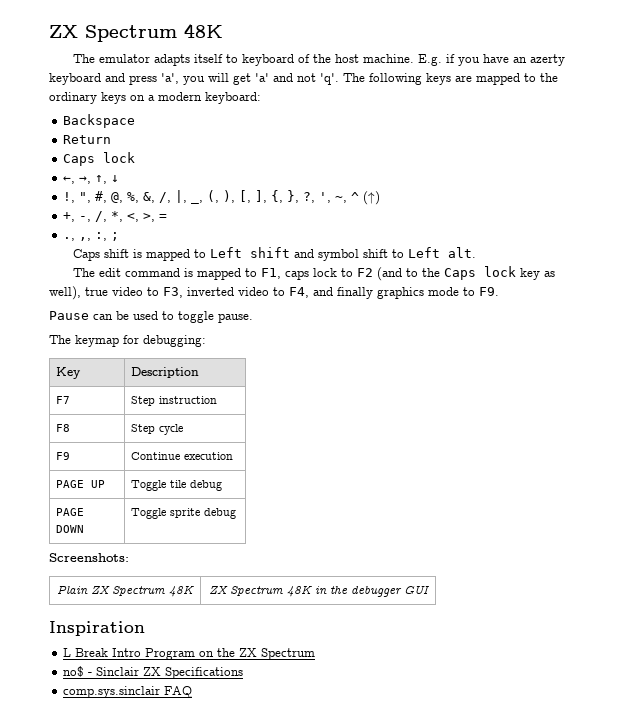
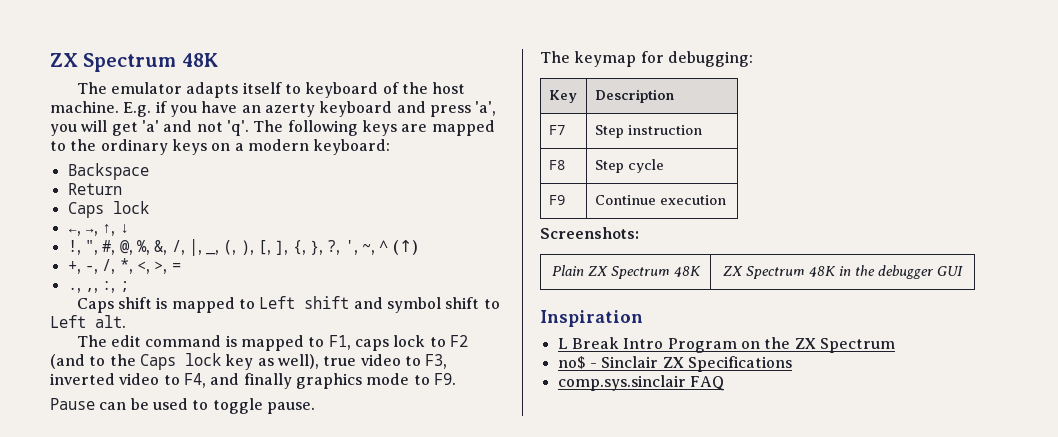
- PAGE UP | Toggle tile debug
- PAGE DOWN | Toggle sprite debug

